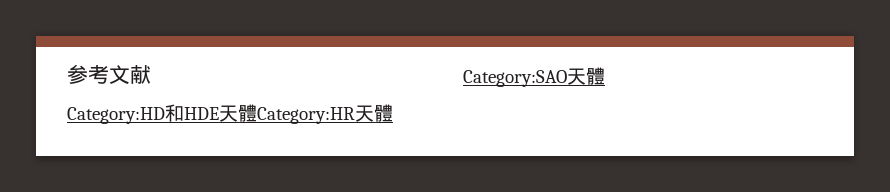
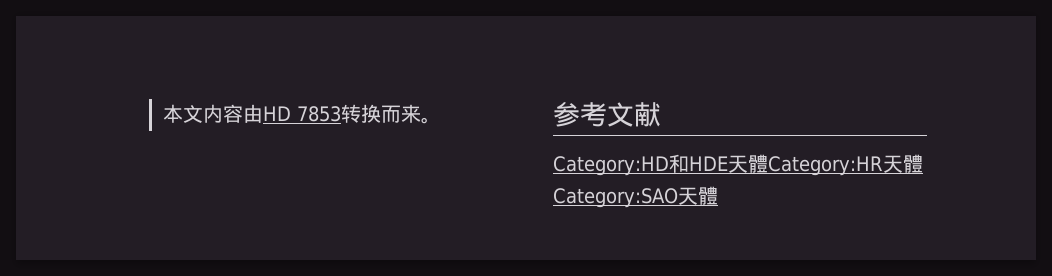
+ 本文内容由HD 7853转换而来。

